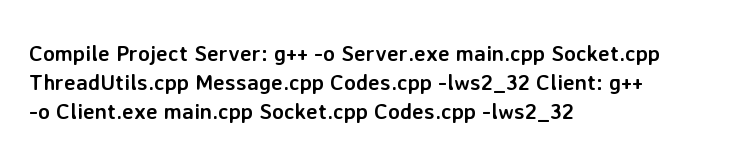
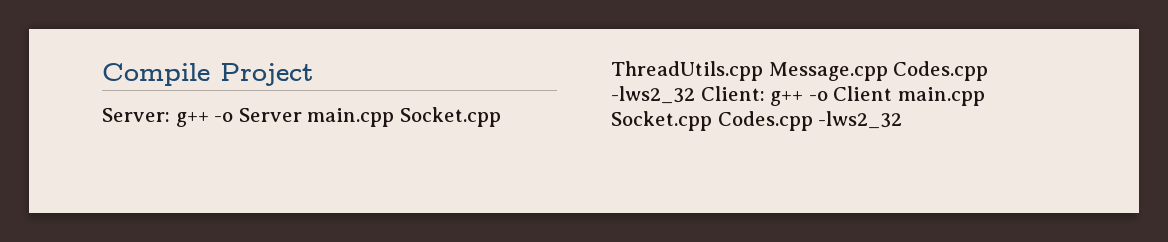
- Compile Project Server: g++ -o Server.exe main.cpp Socket.cpp ThreadUtils.cpp Message.cpp Codes.cpp -lws2_32 Client: g++ -o Client.exe main.cpp Socket.cpp Codes.cpp -lws2_32
+ Compile Project
+ Server: g++ -o Server main.cpp Socket.cpp ThreadUtils.cpp Message.cpp Codes.cpp -lws2_32 Client: g++ -o Client main.cpp Socket.cpp Codes.cpp -lws2_32

